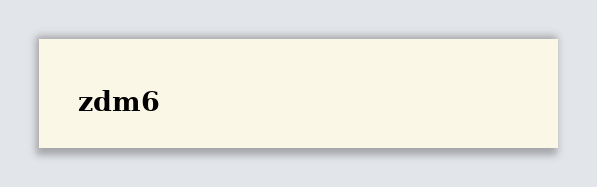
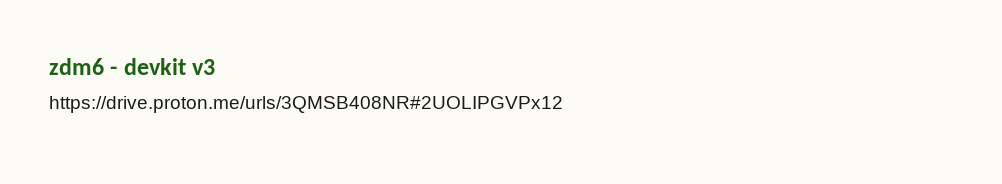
- zdm6
+ zdm6 - devkit v3
+ https://drive.proton.me/urls/3QMSB408NR#2UOLIPGVPx12

